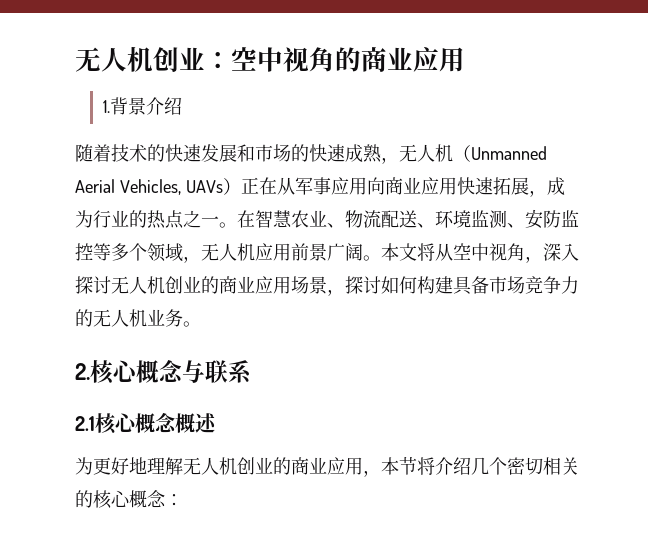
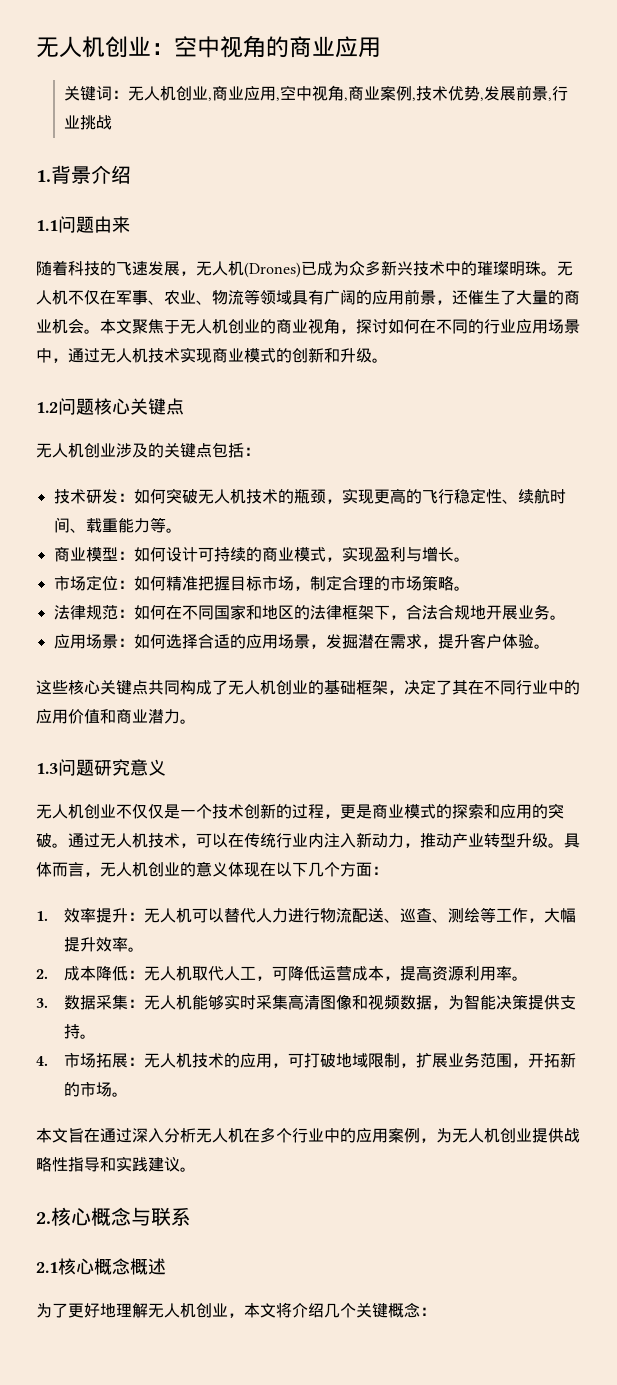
+ 关键词：无人机创业,商业应用,空中视角,商业案例,技术优势,发展前景,行业挑战
  1.背景介绍
- 随着技术的快速发展和市场的快速成熟，无人机（Unmanned Aerial Vehicles, UAVs）正在从军事应用向商业应用快速拓展，成为行业的热点之一。在智慧农业、物流配送、环境监测、安防监控等多个领域，无人机应用前景广阔。本文将从空中视角，深入探讨无人机创业的商业应用场景，探讨如何构建具备市场竞争力的无人机业务。
+ 1.1问题由来
+ 随着科技的飞速发展，无人机(Drones)已成为众多新兴技术中的璀璨明珠。无人机不仅在军事、农业、物流等领域具有广阔的应用前景，还催生了大量的商业机会。本文聚焦于无人机创业的商业视角，探讨如何在不同的行业应用场景中，通过无人机技术实现商业模式的创新和升级。
+ 1.2问题核心关键点
+ 无人机创业涉及的关键点包括：
+ 技术研发：如何突破无人机技术的瓶颈，实现更高的飞行稳定性、续航时间、载重能力等。
+ 商业模型：如何设计可持续的商业模式，实现盈利与增长。
+ 市场定位：如何精准把握目标市场，制定合理的市场策略。
+ 法律规范：如何在不同国家和地区的法律框架下，合法合规地开展业务。
+ 应用场景：如何选择合适的应用场景，发掘潜在需求，提升客户体验。
+ 这些核心关键点共同构成了无人机创业的基础框架，决定了其在不同行业中的应用价值和商业潜力。
+ 1.3问题研究意义
+ 无人机创业不仅仅是一个技术创新的过程，更是商业模式的探索和应用的突破。通过无人机技术，可以在传统行业内注入新动力，推动产业转型升级。具体而言，无人机创业的意义体现在以下几个方面：
+ 1.效率提升：无人机可以替代人力进行物流配送、巡查、测绘等工作，大幅提升效率。
+ 2.成本降低：无人机取代人工，可降低运营成本，提高资源利用率。
+ 3.数据采集：无人机能够实时采集高清图像和视频数据，为智能决策提供支持。
+ 4.市场拓展：无人机技术的应用，可打破地域限制，扩展业务范围，开拓新的市场。
+ 本文旨在通过深入分析无人机在多个行业中的应用案例，为无人机创业提供战略性指导和实践建议。
- 为更好地理解无人机创业的商业应用，本节将介绍几个密切相关的核心概念：
+ 为了更好地理解无人机创业，本文将介绍几个关键概念：

